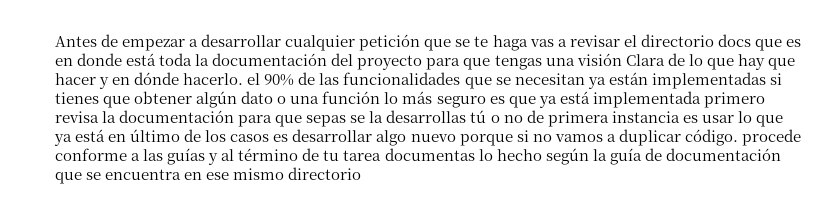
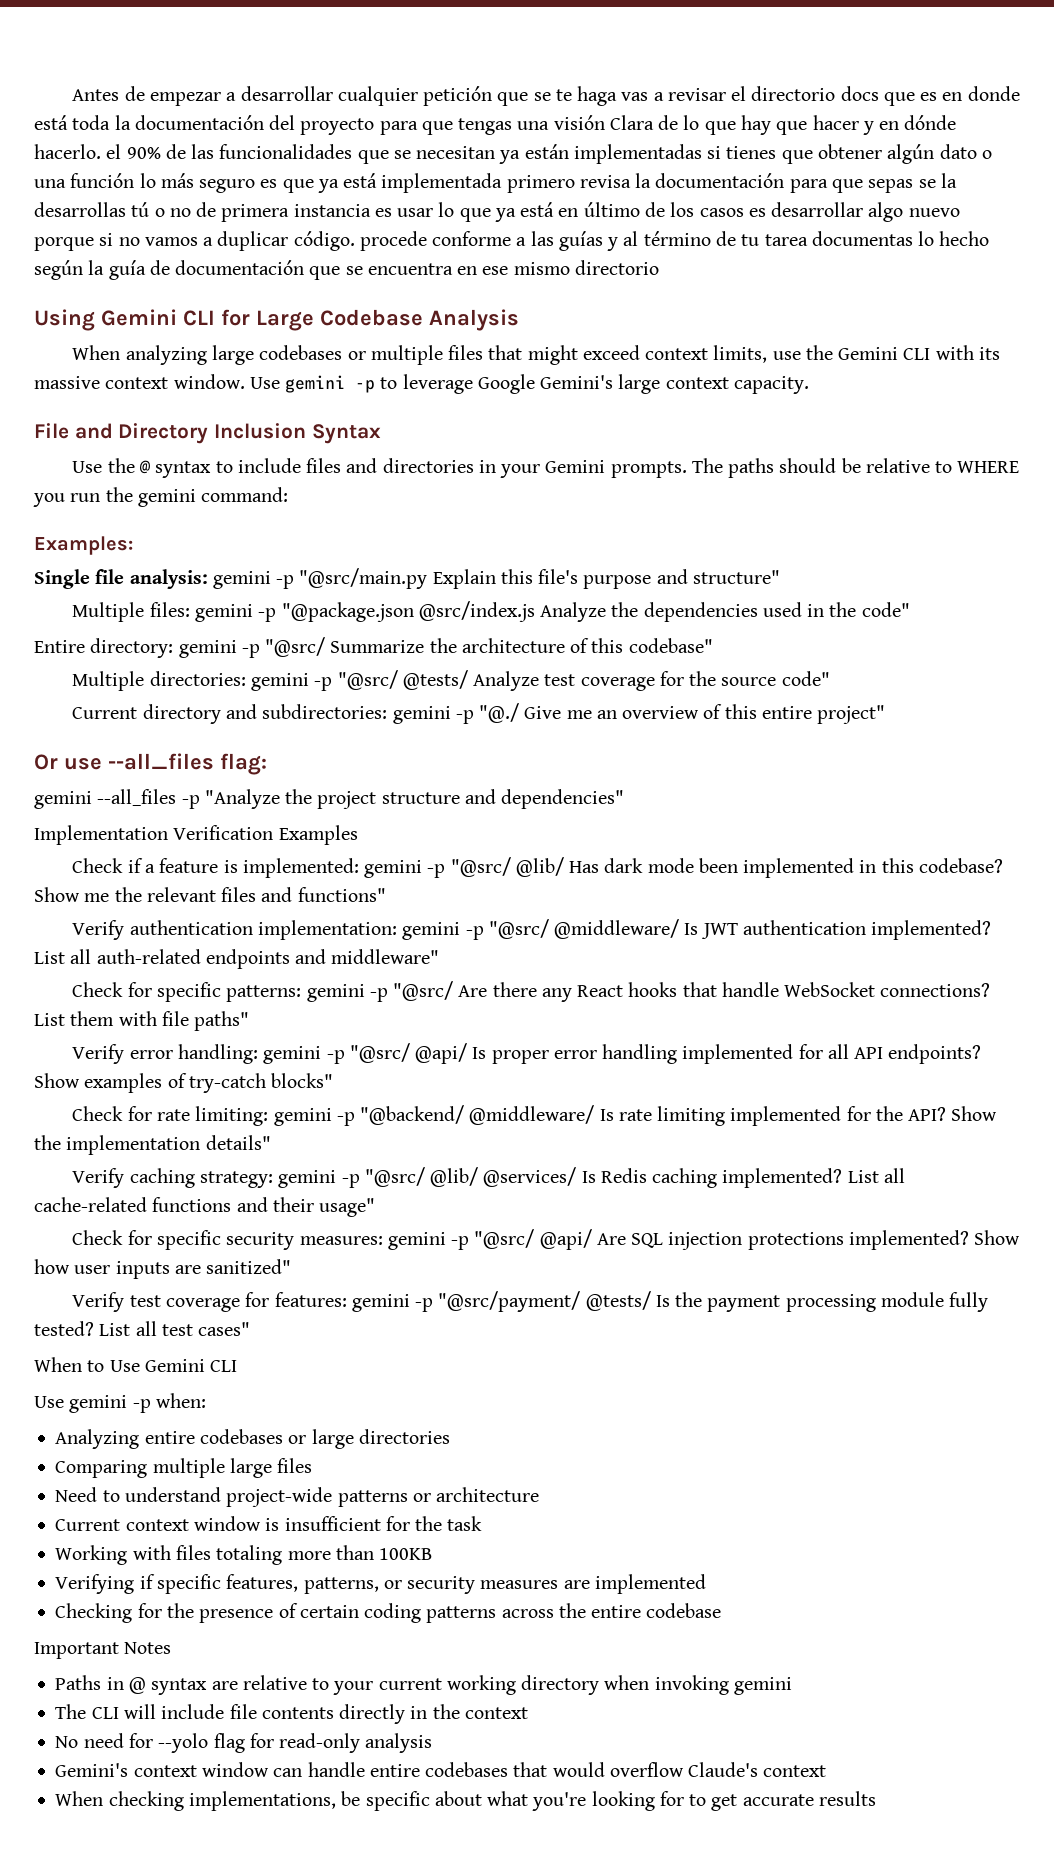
+ Using Gemini CLI for Large Codebase Analysis
+ When analyzing large codebases or multiple files that might exceed context limits, use the Gemini CLI with its massive context window. Use gemini -p to leverage Google Gemini's large context capacity.
+ File and Directory Inclusion Syntax
+ Use the @ syntax to include files and directories in your Gemini prompts. The paths should be relative to WHERE you run the gemini command:
+ Examples:
+ Single file analysis: gemini -p "@src/main.py Explain this file's purpose and structure"
+ Multiple files: gemini -p "@package.json @src/index.js Analyze the dependencies used in the code"
+ Entire directory: gemini -p "@src/ Summarize the architecture of this codebase"
+ Multiple directories: gemini -p "@src/ @tests/ Analyze test coverage for the source code"
+ Current directory and subdirectories: gemini -p "@./ Give me an overview of this entire project"
+ Or use --all_files flag:
+ gemini --all_files -p "Analyze the project structure and dependencies"
+ Implementation Verification Examples
+ Check if a feature is implemented: gemini -p "@src/ @lib/ Has dark mode been implemented in this codebase? Show me the relevant files and functions"
+ Verify authentication implementation: gemini -p "@src/ @middleware/ Is JWT authentication implemented? List all auth-related endpoints and middleware"
+ Check for specific patterns: gemini -p "@src/ Are there any React hooks that handle WebSocket connections? List them with file paths"
+ Verify error handling: gemini -p "@src/ @api/ Is proper error handling implemented for all API endpoints? Show examples of try-catch blocks"
+ Check for rate limiting: gemini -p "@backend/ @middleware/ Is rate limiting implemented for the API? Show the implementation details"
+ Verify caching strategy: gemini -p "@src/ @lib/ @services/ Is Redis caching implemented? List all cache-related functions and their usage"
+ Check for specific security measures: gemini -p "@src/ @api/ Are SQL injection protections implemented? Show how user inputs are sanitized"
+ Verify test coverage for features: gemini -p "@src/payment/ @tests/ Is the payment processing module fully tested? List all test cases"
+ When to Use Gemini CLI
+ Use gemini -p when:
+ Analyzing entire codebases or large directories
+ Comparing multiple large files
+ Need to understand project-wide patterns or architecture
+ Current context window is insufficient for the task
+ Working with files totaling more than 100KB
+ Verifying if specific features, patterns, or security measures are implemented
+ Checking for the presence of certain coding patterns across the entire codebase
+ Important Notes
+ Paths in @ syntax are relative to your current working directory when invoking gemini
+ The CLI will include file contents directly in the context
+ No need for --yolo flag for read-only analysis
+ Gemini's context window can handle entire codebases that would overflow Claude's context
+ When checking implementations, be specific about what you're looking for to get accurate results

